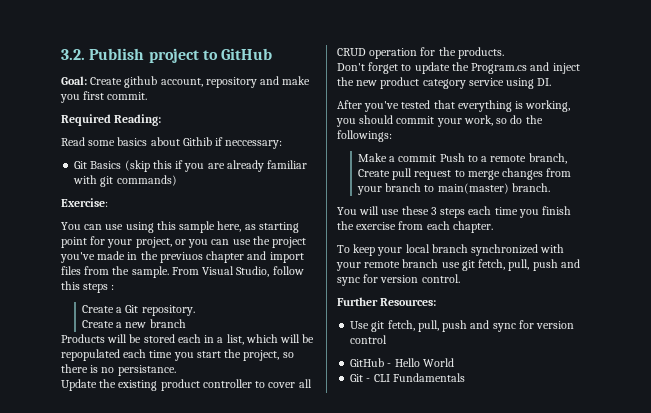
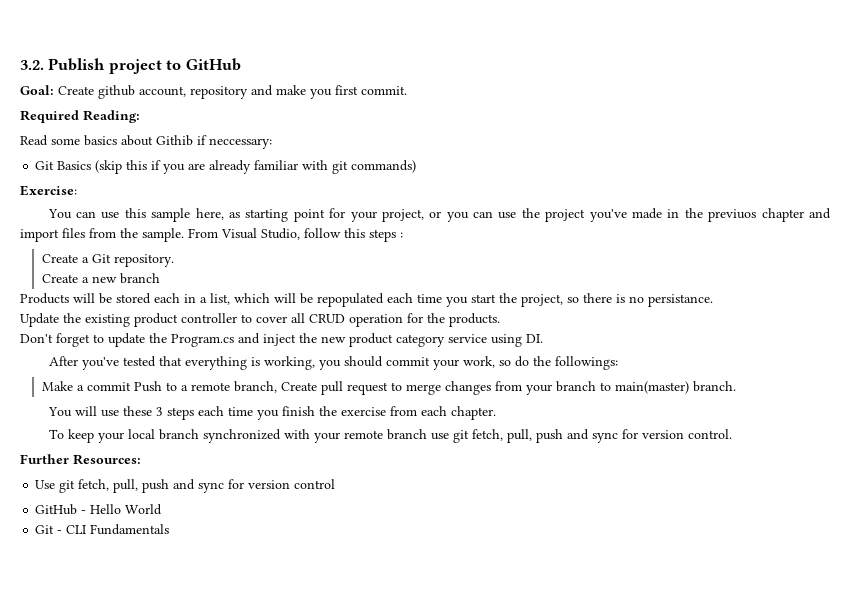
- You can use using this sample here, as starting point for your project, or you can use the project you've made in the previuos chapter and import files from the sample.
+ You can use this sample here, as starting point for your project, or you can use the project you've made in the previuos chapter and import files from the sample.

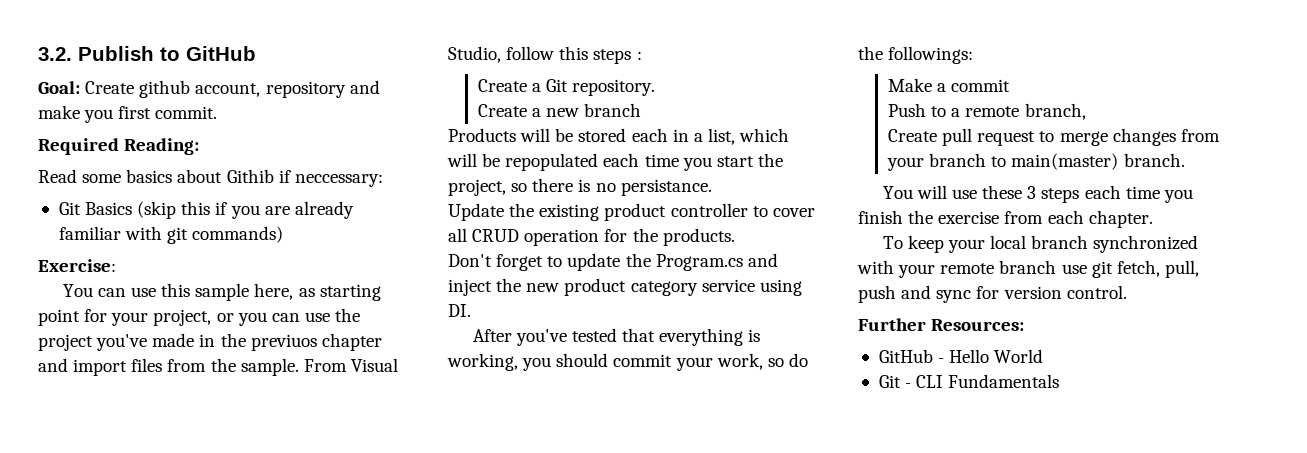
- 3.2. Publish project to GitHub
+ 3.2. Publish to GitHub
- Make a commit Push to a remote branch, Create pull request to merge changes from your branch to main(master) branch.
+ Make a commit
+ Push to a remote branch,
+ Create pull request to merge changes from your branch to main(master) branch.
- Use git fetch, pull, push and sync for version control

